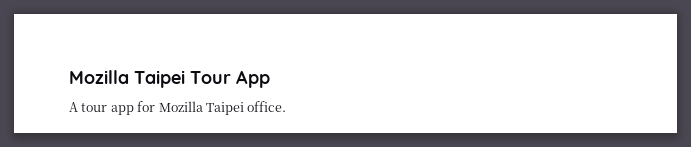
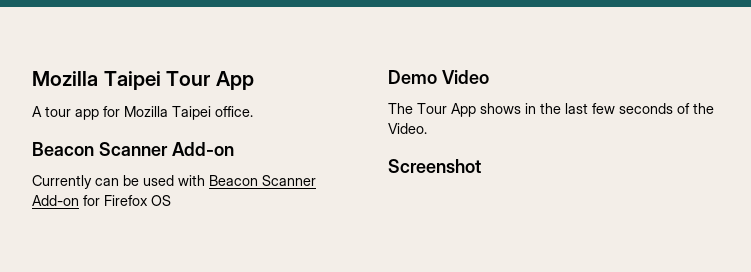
  A tour app for Mozilla Taipei office.
+ Beacon Scanner Add-on
+ Currently can be used with Beacon Scanner Add-on for Firefox OS
+ Demo Video
+ The Tour App shows in the last few seconds of the Video.
+ Screenshot

